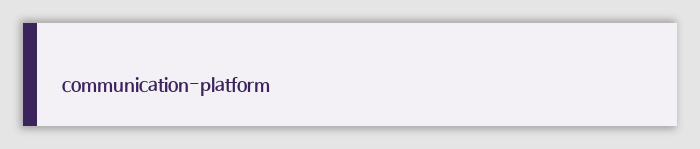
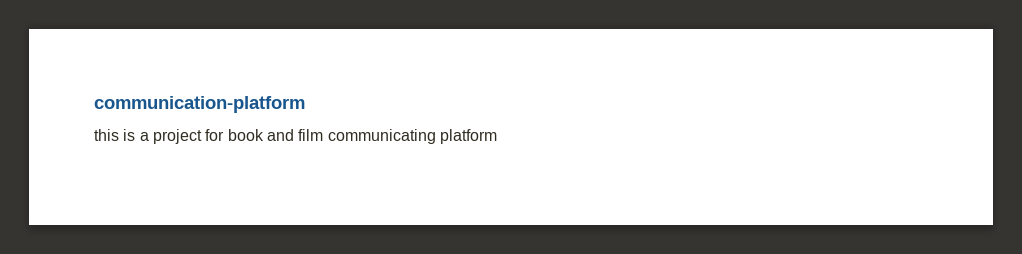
+ this is a project for book and film communicating platform

